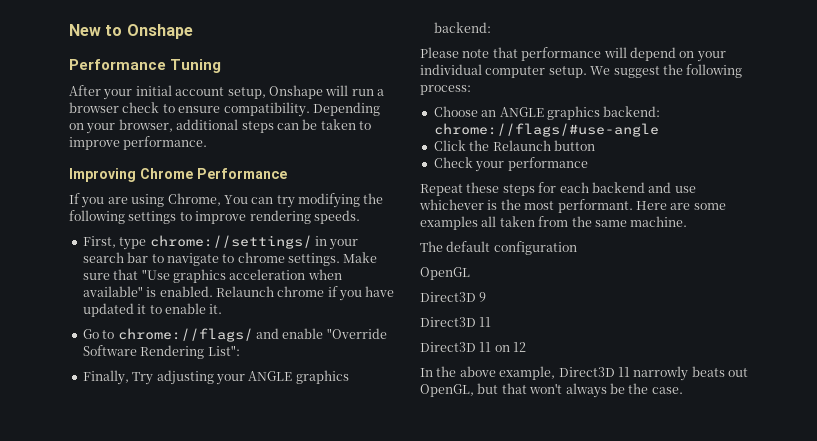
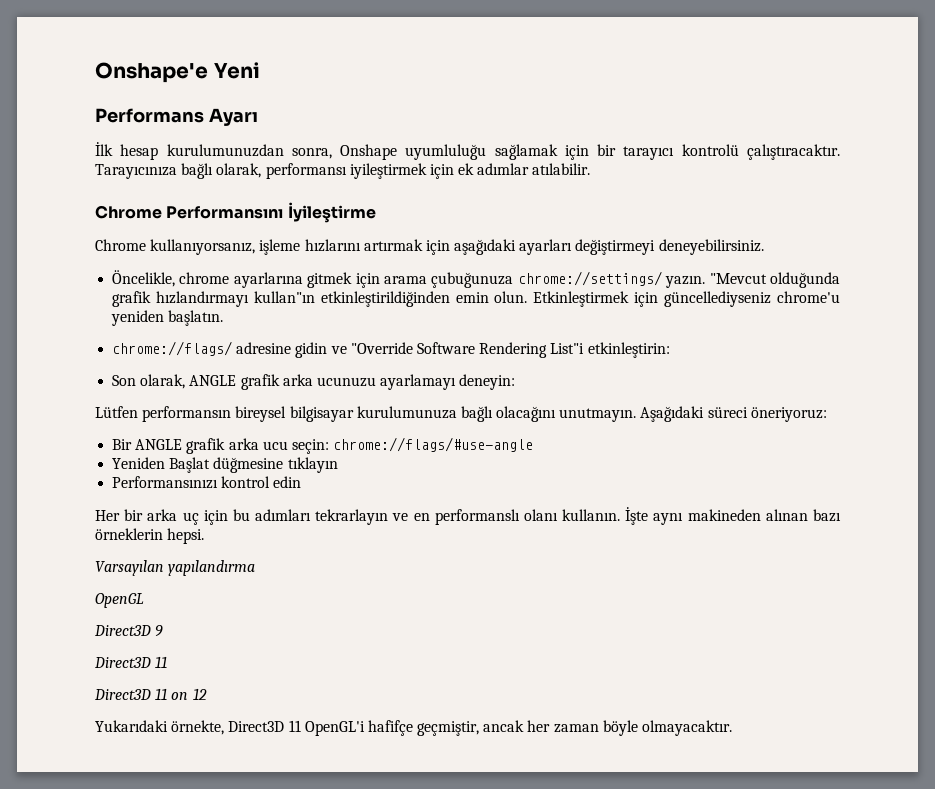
- New to Onshape
- Performance Tuning
- After your initial account setup, Onshape will run a browser check to ensure compatibility. Depending on your browser, additional steps can be taken to improve performance.
- Improving Chrome Performance
- If you are using Chrome, You can try modifying the following settings to improve rendering speeds.
- First, type chrome://settings/ in your search bar to navigate to chrome settings. Make sure that "Use graphics acceleration when available" is enabled. Relaunch chrome if you have updated it to enable it.
- Go to chrome://flags/ and enable "Override Software Rendering List":
- Finally, Try adjusting your ANGLE graphics backend:
- Please note that performance will depend on your individual computer setup. We suggest the following process:
- Choose an ANGLE graphics backend: chrome://flags/#use-angle
- Click the Relaunch button
- Check your performance
- Repeat these steps for each backend and use whichever is the most performant. Here are some examples all taken from the same machine.
- The default configuration
+ Onshape'e Yeni
+ Performans Ayarı
+ İlk hesap kurulumunuzdan sonra, Onshape uyumluluğu sağlamak için bir tarayıcı kontrolü çalıştıracaktır. Tarayıcınıza bağlı olarak, performansı iyileştirmek için ek adımlar atılabilir.
+ Chrome Performansını İyileştirme
+ Chrome kullanıyorsanız, işleme hızlarını artırmak için aşağıdaki ayarları değiştirmeyi deneyebilirsiniz.
+ Öncelikle, chrome ayarlarına gitmek için arama çubuğunuza chrome://settings/ yazın. "Mevcut olduğunda grafik hızlandırmayı kullan"ın etkinleştirildiğinden emin olun. Etkinleştirmek için güncellediyseniz chrome'u yeniden başlatın.
+ chrome://flags/ adresine gidin ve "Override Software Rendering List"i etkinleştirin:
+ Son olarak, ANGLE grafik arka ucunuzu ayarlamayı deneyin:
+ Lütfen performansın bireysel bilgisayar kurulumunuza bağlı olacağını unutmayın. Aşağıdaki süreci öneriyoruz:
+ Bir ANGLE grafik arka ucu seçin: chrome://flags/#use-angle
+ Yeniden Başlat düğmesine tıklayın
+ Performansınızı kontrol edin
+ Her bir arka uç için bu adımları tekrarlayın ve en performanslı olanı kullanın. İşte aynı makineden alınan bazı örneklerin hepsi.
+ Varsayılan yapılandırma
- In the above example, Direct3D 11 narrowly beats out OpenGL, but that won't always be the case.
+ Yukarıdaki örnekte, Direct3D 11 OpenGL'i hafifçe geçmiştir, ancak her zaman böyle olmayacaktır.

